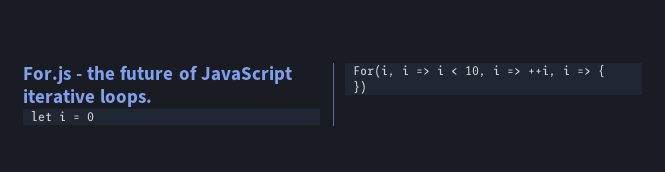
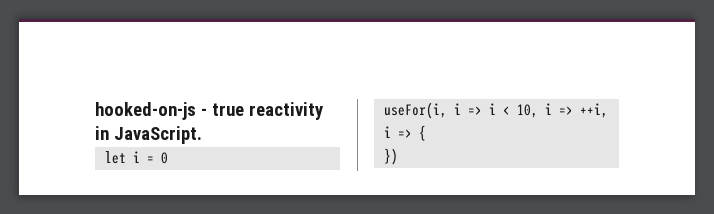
- For.js - the future of JavaScript iterative loops.
+ hooked-on-js - true reactivity in JavaScript.
- For(i, i => i < 10, i => ++i, i => {
+ useFor(i, i => i < 10, i => ++i, i => {

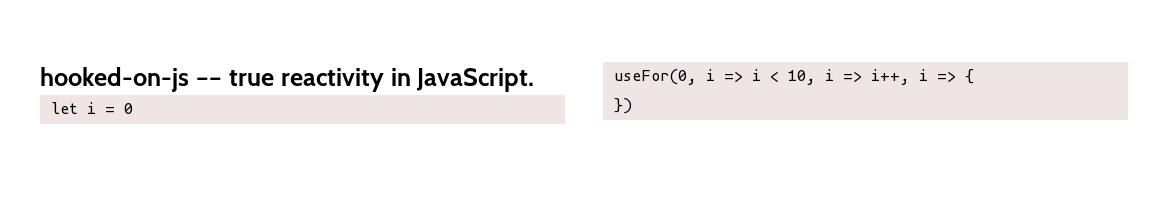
- hooked-on-js - true reactivity in JavaScript.
+ hooked-on-js –– true reactivity in JavaScript.
- useFor(i, i => i < 10, i => ++i, i => {
+ useFor(0, i => i < 10, i => i++, i => {

